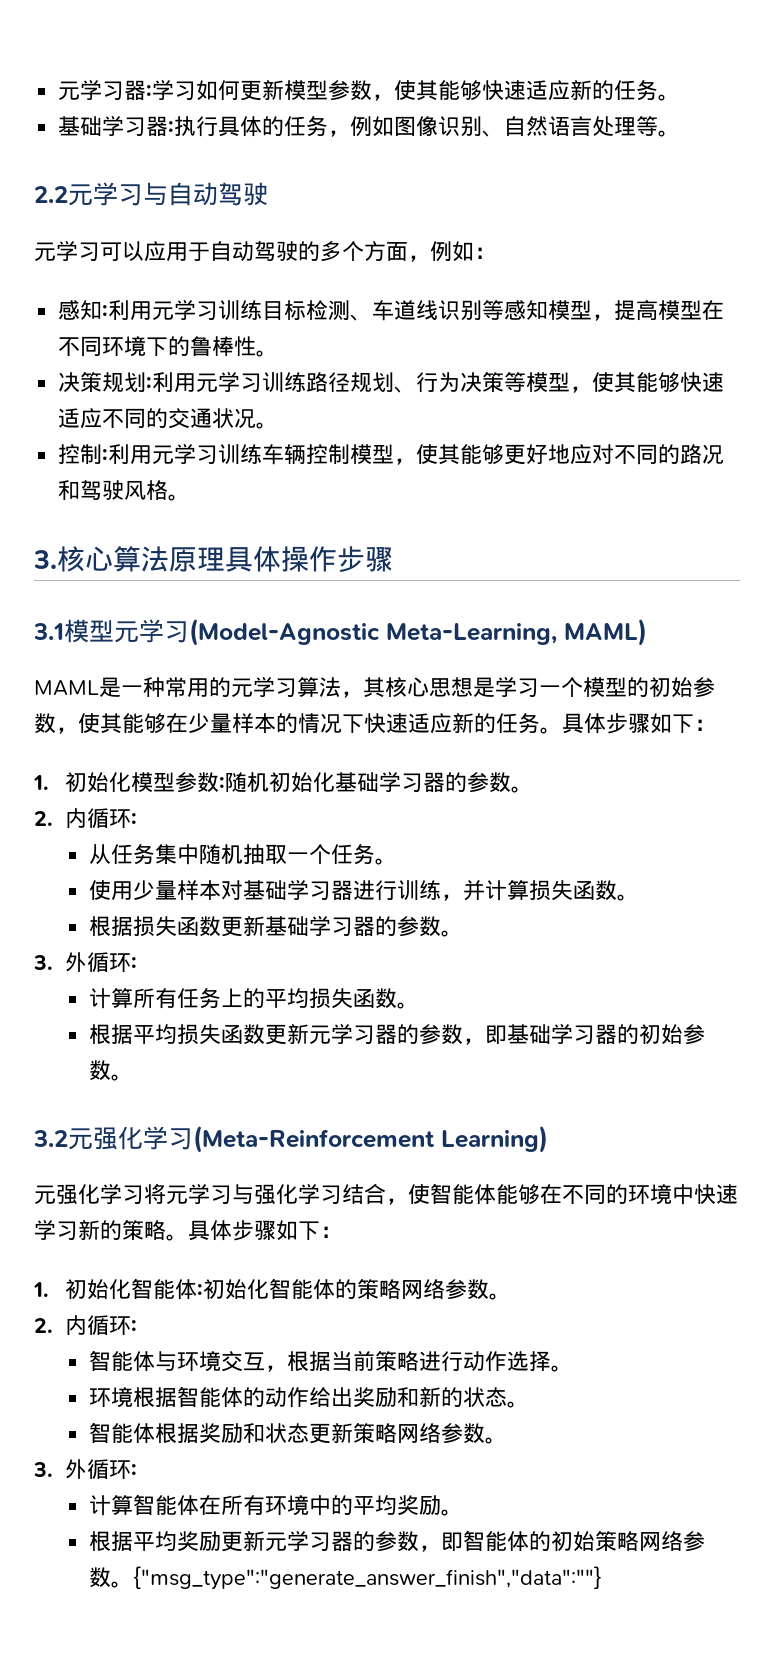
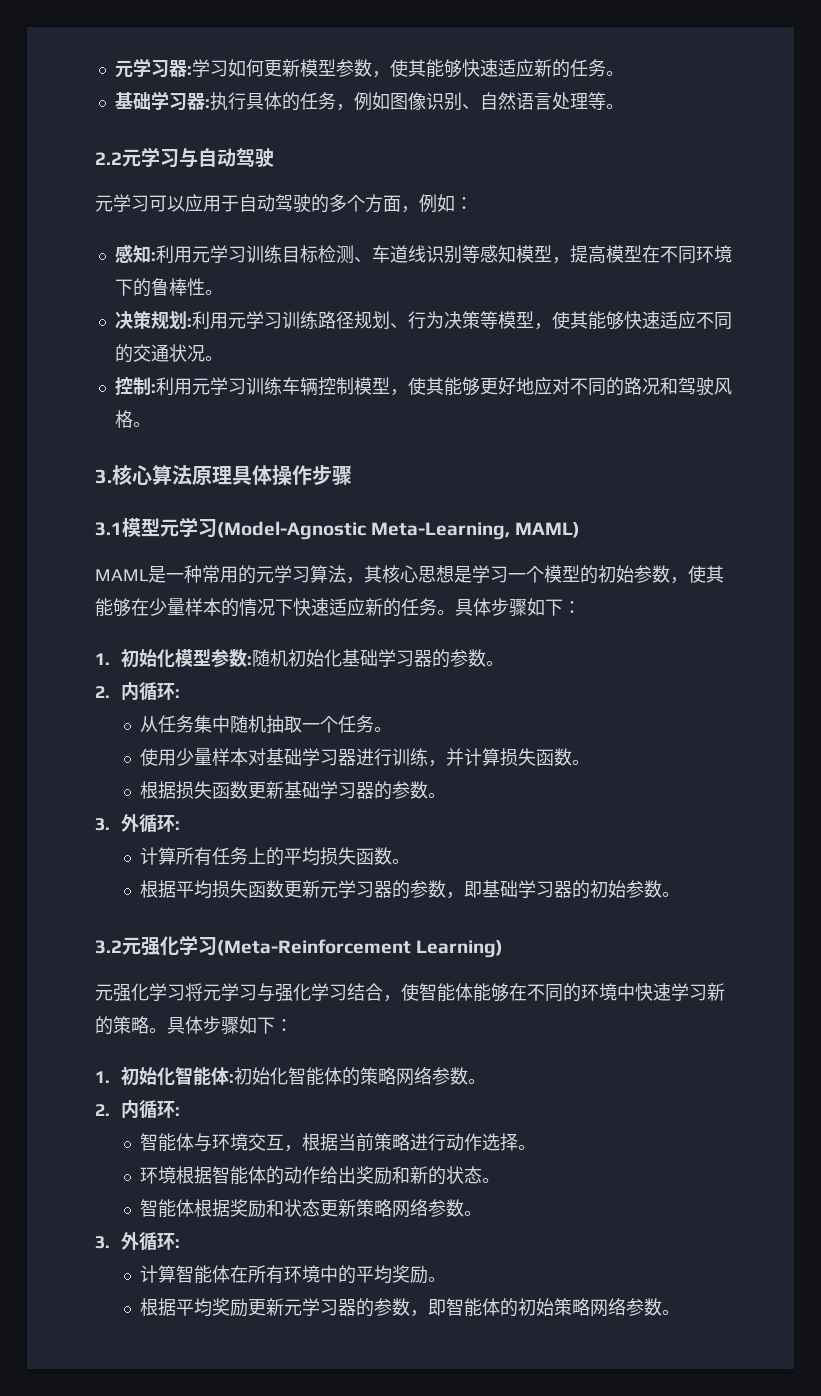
- {"msg_type":"generate_answer_finish","data":""}

